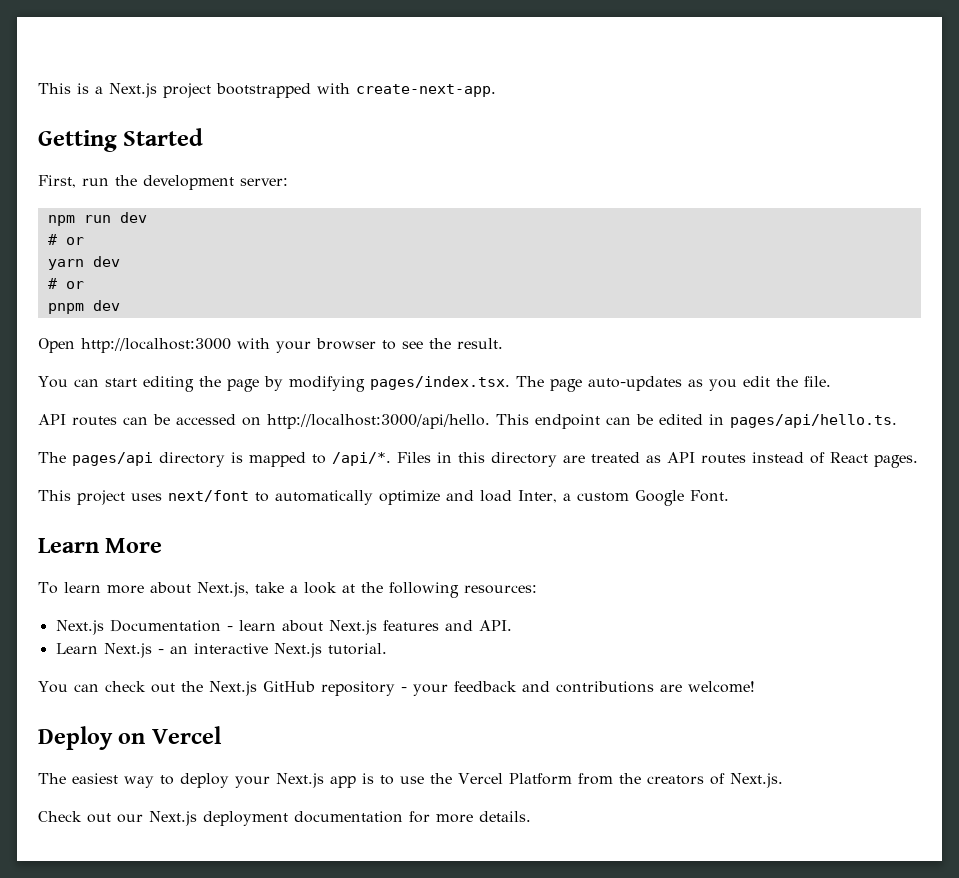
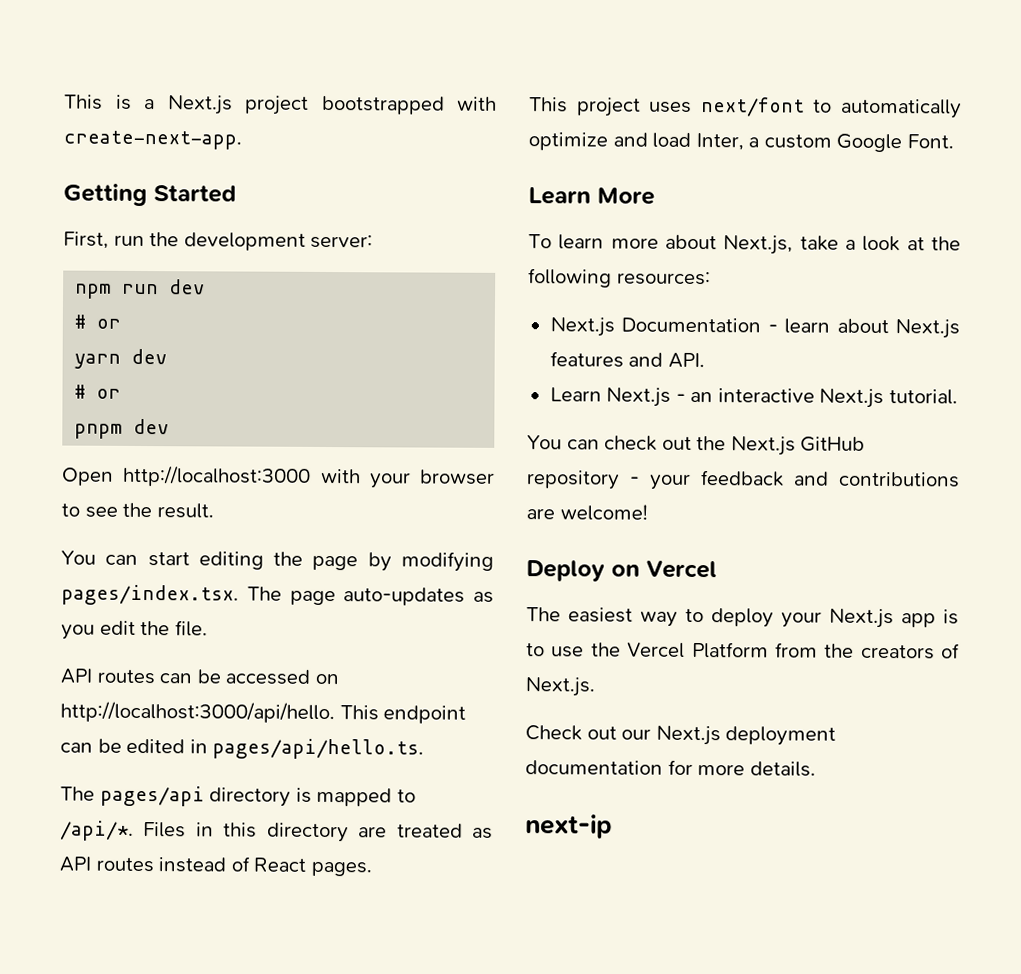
+ next-ip

